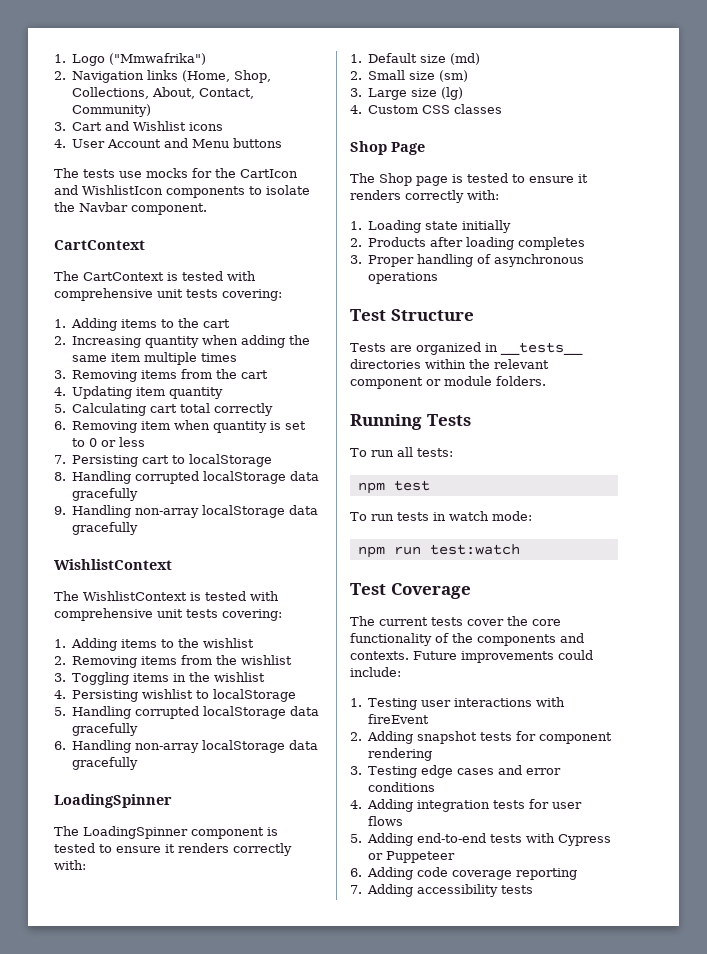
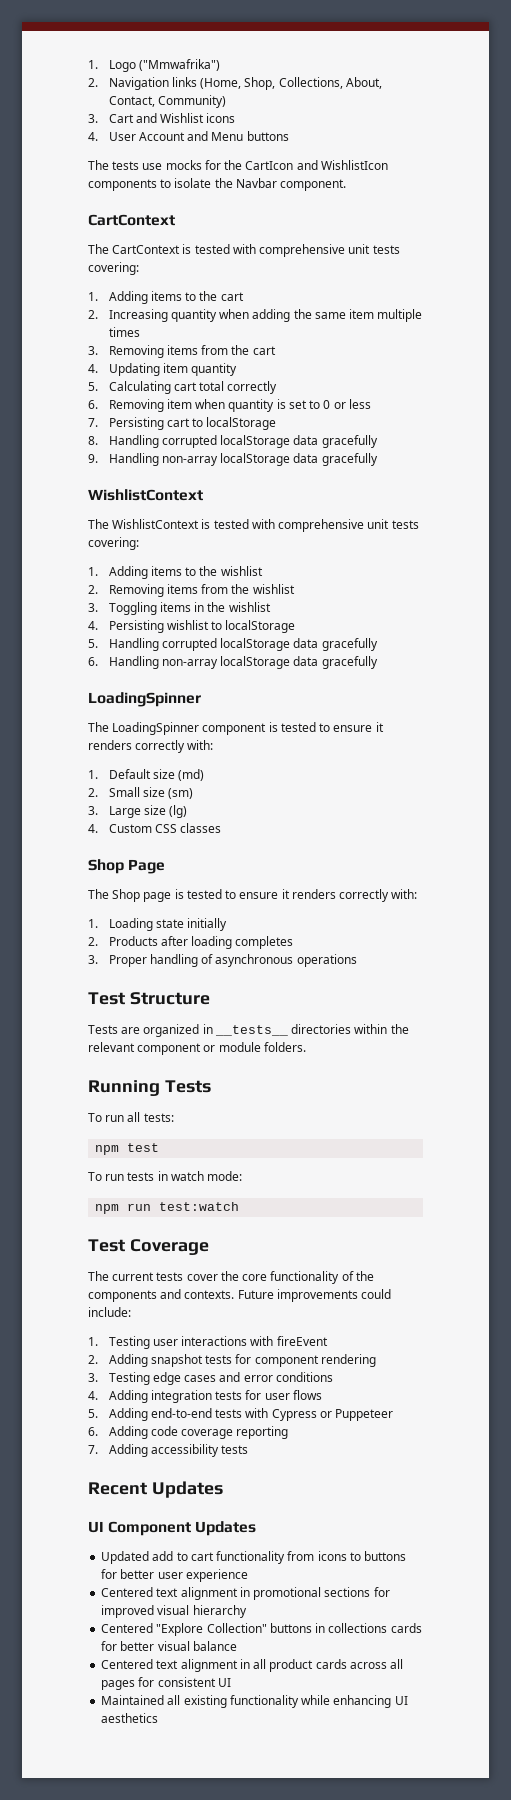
+ Recent Updates
+ UI Component Updates
+ Updated add to cart functionality from icons to buttons for better user experience
+ Centered text alignment in promotional sections for improved visual hierarchy
+ Centered "Explore Collection" buttons in collections cards for better visual balance
+ Centered text alignment in all product cards across all pages for consistent UI
+ Maintained all existing functionality while enhancing UI aesthetics

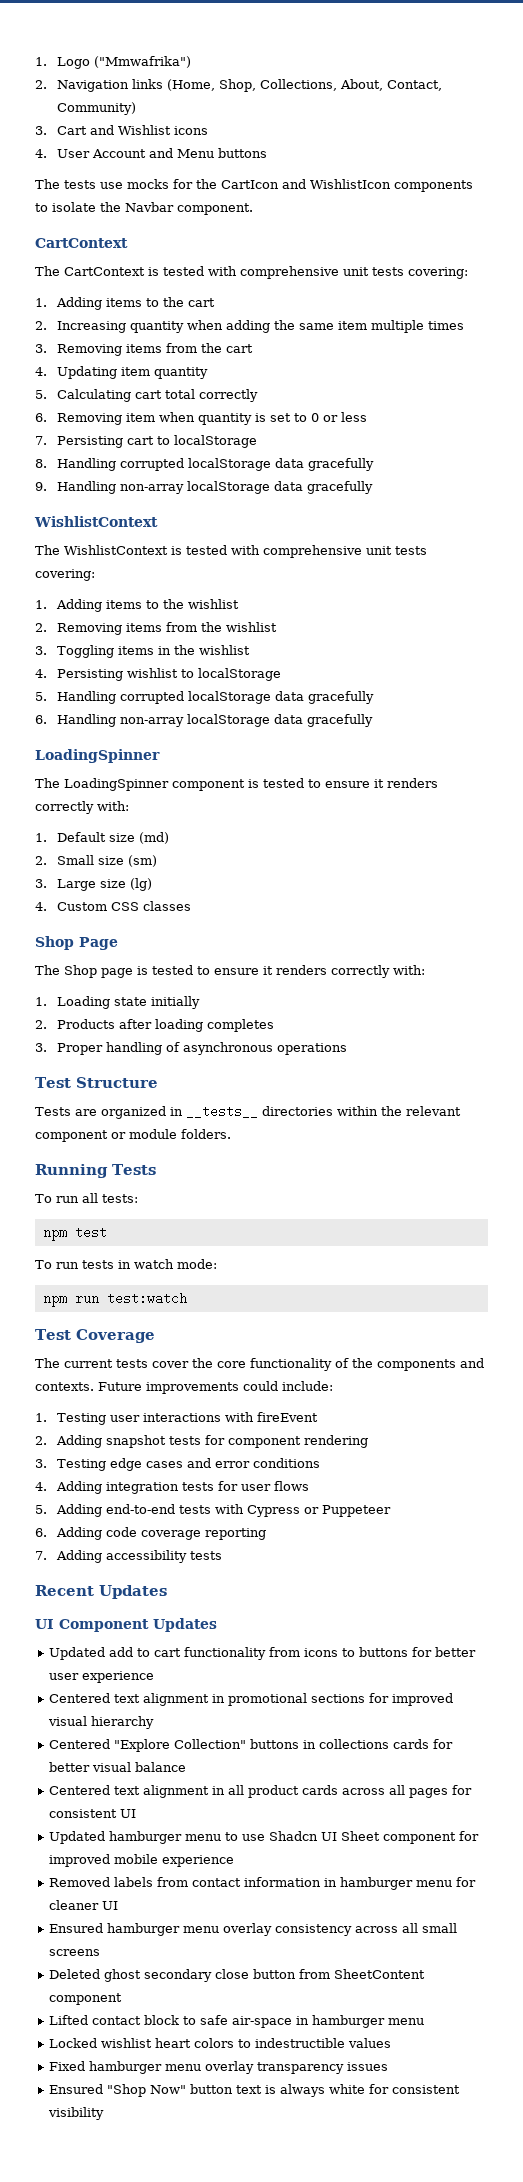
- Maintained all existing functionality while enhancing UI aesthetics
+ Updated hamburger menu to use Shadcn UI Sheet component for improved mobile experience
+ Removed labels from contact information in hamburger menu for cleaner UI
+ Ensured hamburger menu overlay consistency across all small screens
+ Deleted ghost secondary close button from SheetContent component
+ Lifted contact block to safe air-space in hamburger menu
+ Locked wishlist heart colors to indestructible values
+ Fixed hamburger menu overlay transparency issues
+ Ensured "Shop Now" button text is always white for consistent visibility

